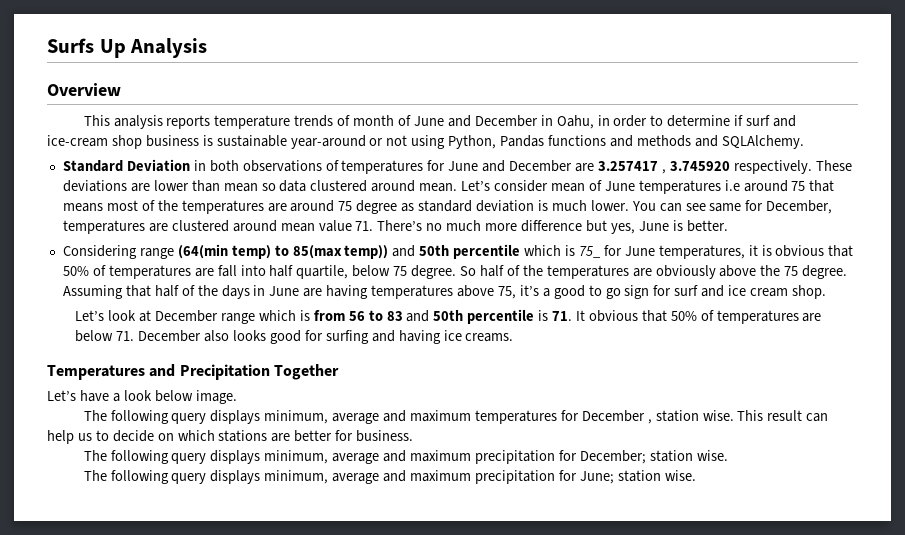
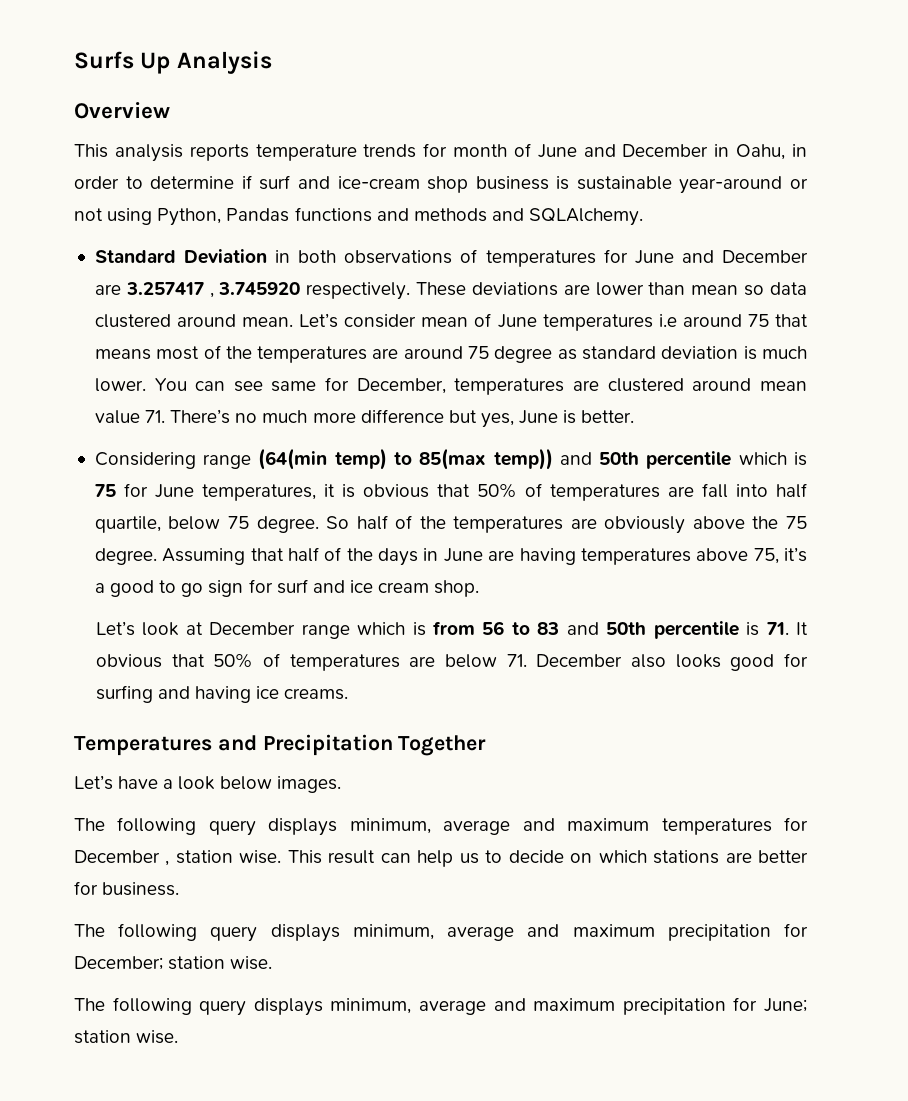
- This analysis reports temperature trends of month of June and December in Oahu, in order to determine if surf and ice-cream shop business is sustainable year-around or not using Python, Pandas functions and methods and SQLAlchemy.
+ This analysis reports temperature trends for month of June and December in Oahu, in order to determine if surf and ice-cream shop business is sustainable year-around or not using Python, Pandas functions and methods and SQLAlchemy.
- Considering range (64(min temp) to 85(max temp)) and 50th percentile which is 75_ for June temperatures, it is obvious that 50% of temperatures are fall into half quartile, below 75 degree.
+ Considering range (64(min temp) to 85(max temp)) and 50th percentile which is 75 for June temperatures, it is obvious that 50% of temperatures are fall into half quartile, below 75 degree.
- Let’s have a look below image.
+ Let’s have a look below images.

